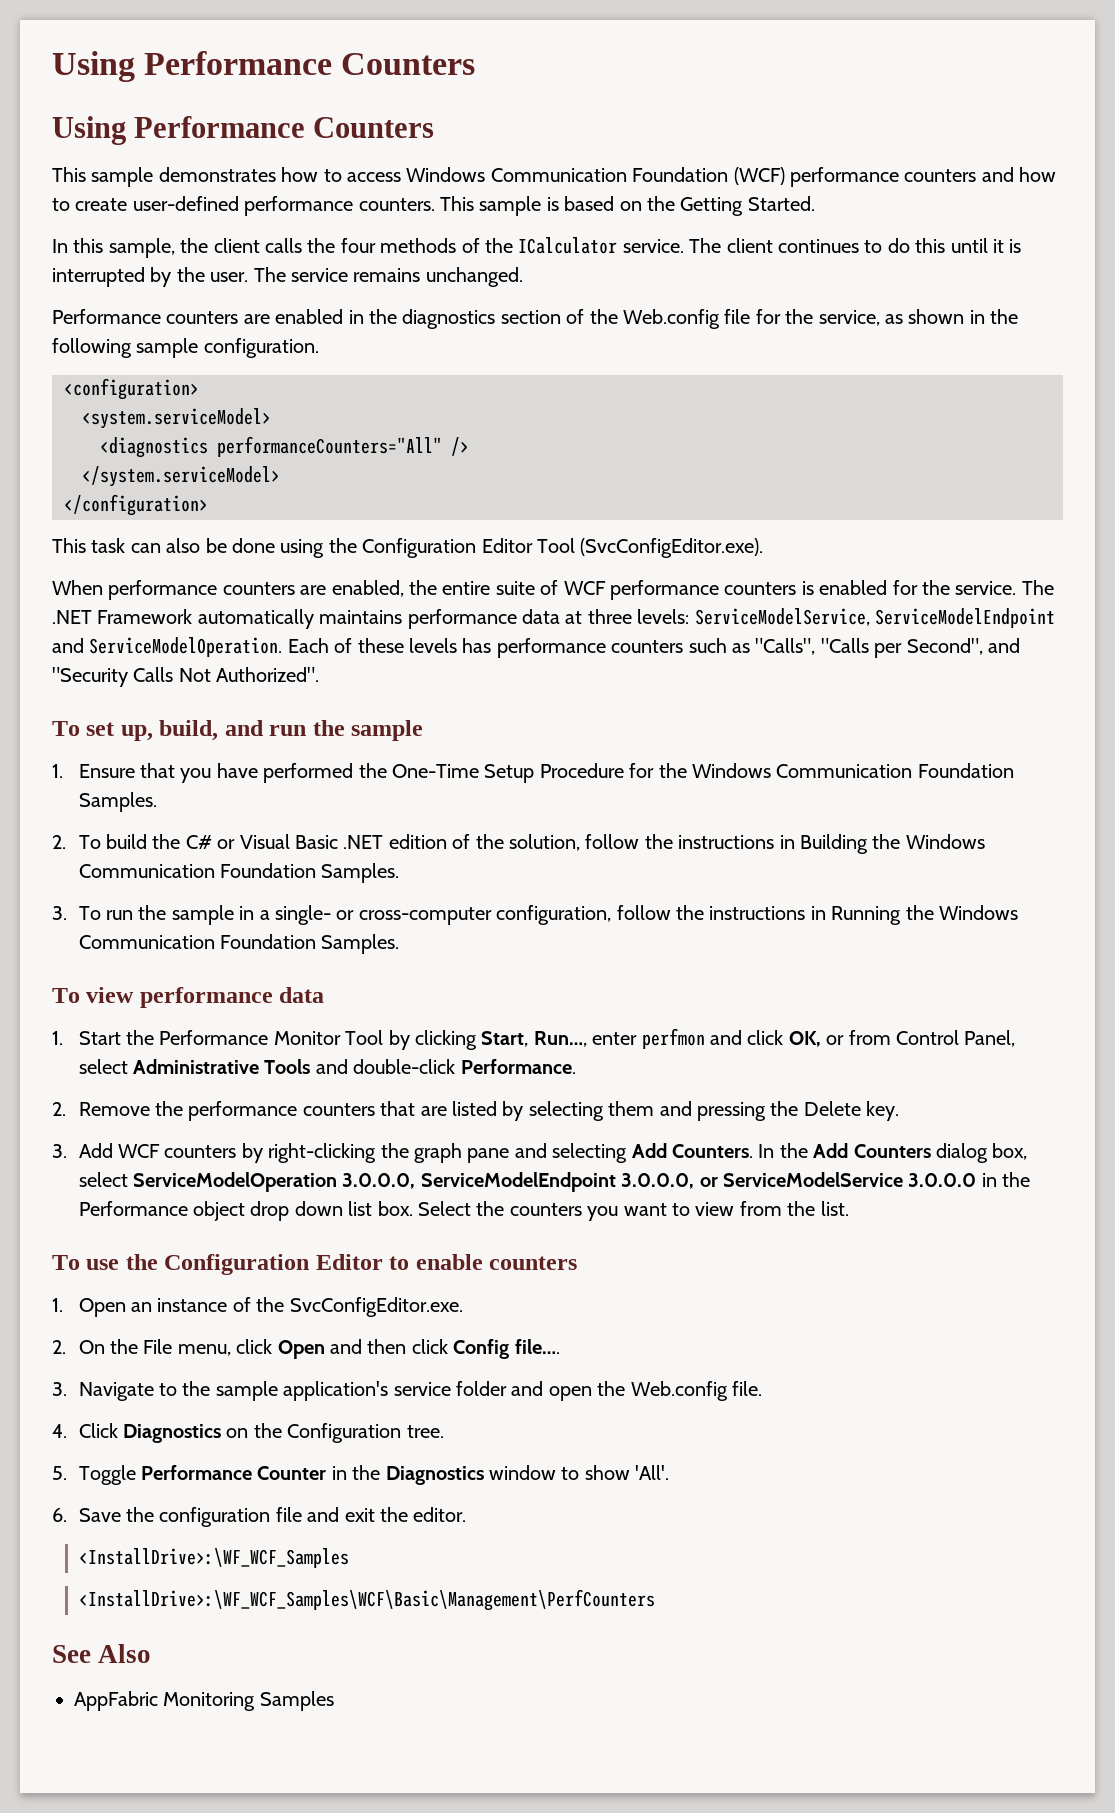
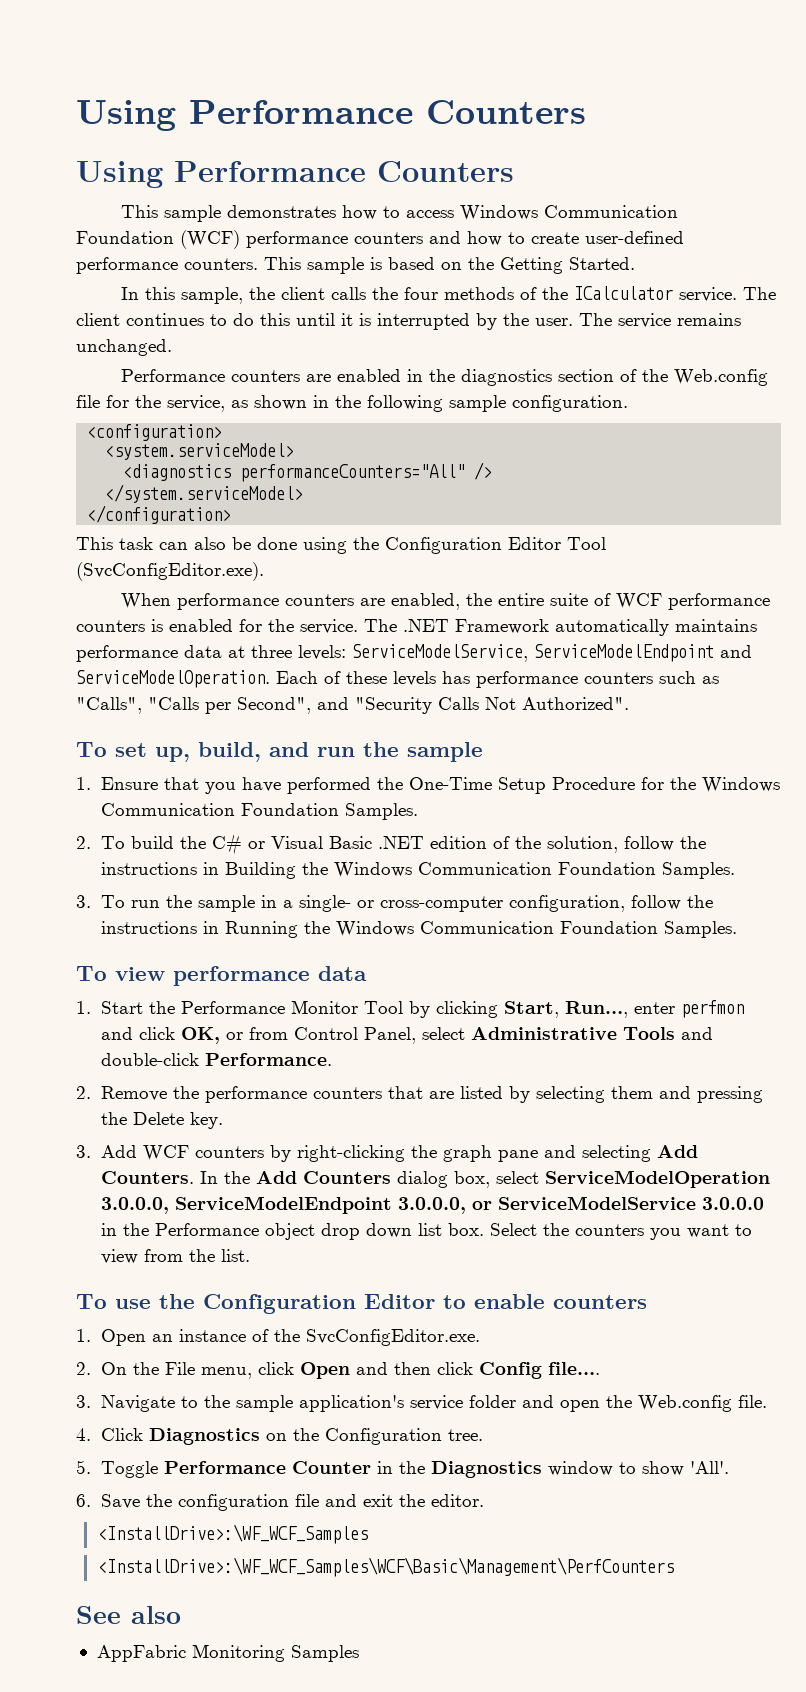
- See Also
+ See also

